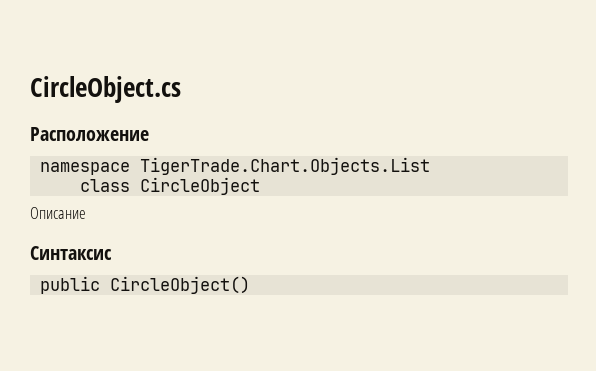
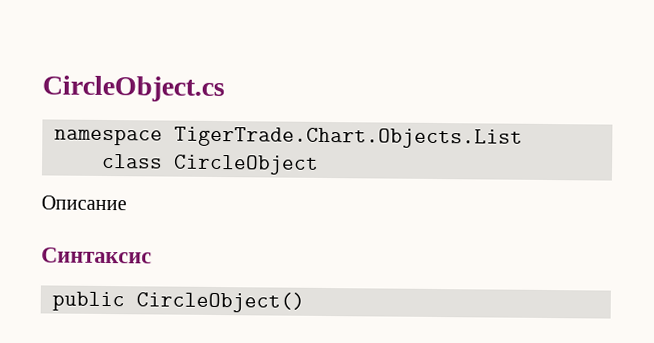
- Расположение

